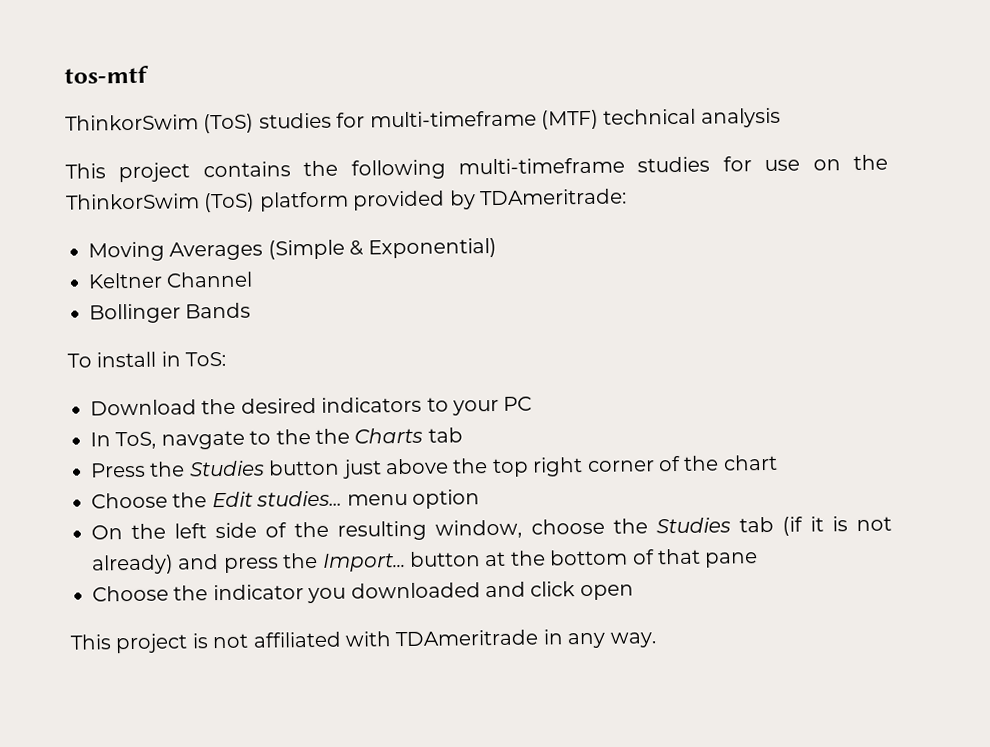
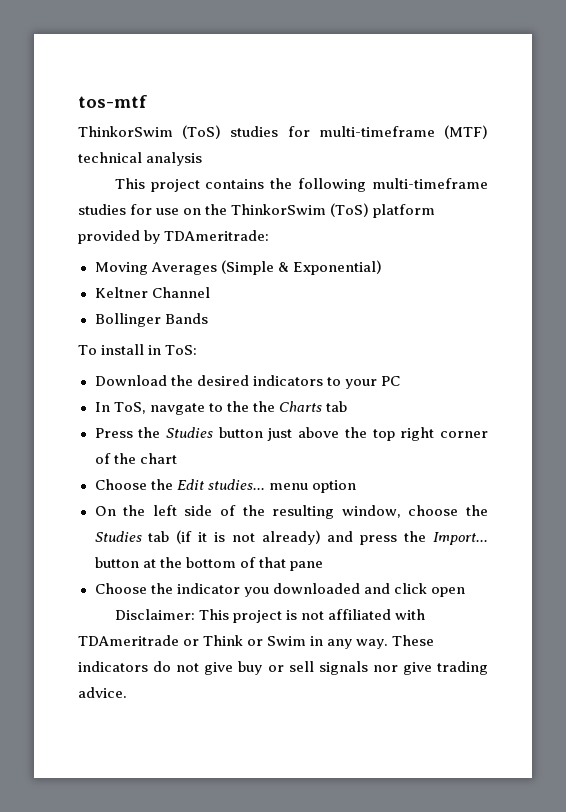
- This project is not affiliated with TDAmeritrade in any way.
+ Disclaimer: This project is not affiliated with TDAmeritrade or Think or Swim in any way. These indicators do not give buy or sell signals nor give trading advice.

